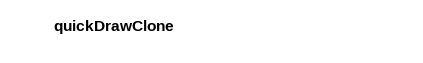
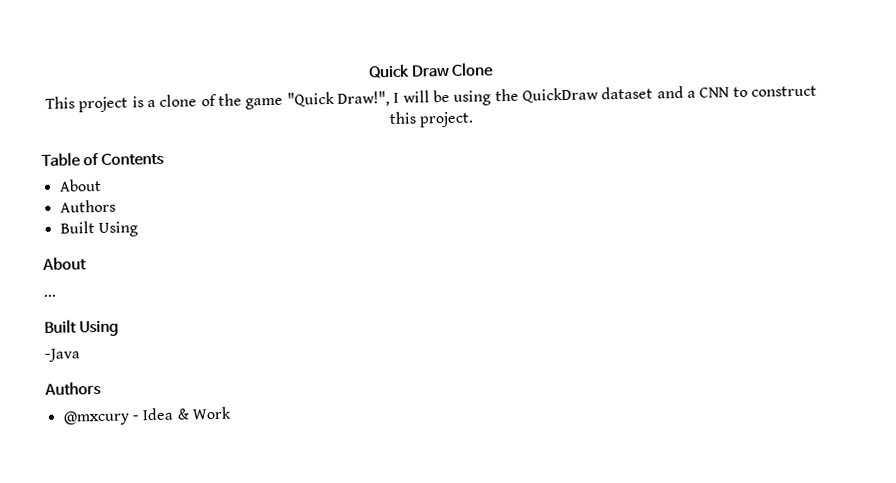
- quickDrawClone
+ Quick Draw Clone
+ This project is a clone of the game "Quick Draw!", I will be using the QuickDraw dataset and a CNN to construct this project.
+ Table of Contents
+ About
+ Authors
+ Built Using
+ About
+ ...
+ Built Using
+ -Java
+ Authors
+ @mxcury - Idea & Work

